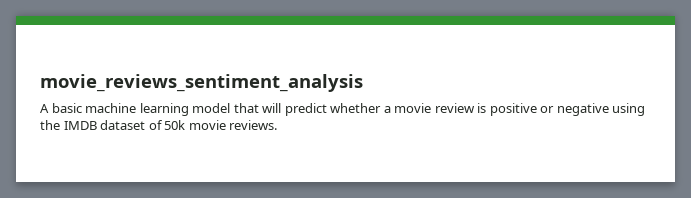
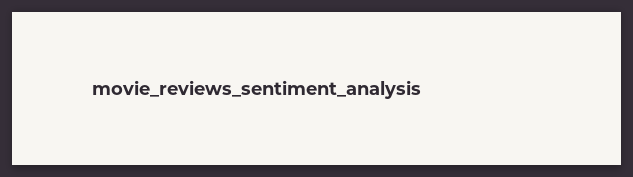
- A basic machine learning model that will predict whether a movie review is positive or negative using the IMDB dataset of 50k movie reviews.

